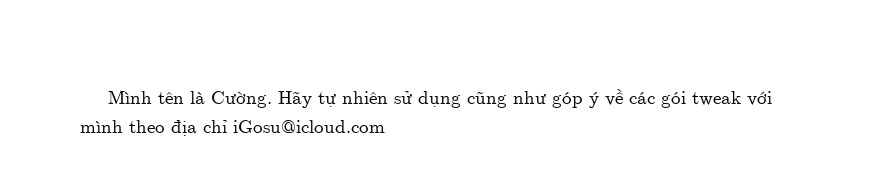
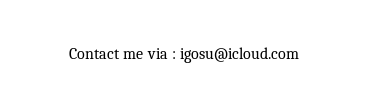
- Mình tên là Cường. Hãy tự nhiên sử dụng cũng như góp ý về các gói tweak với mình theo địa chỉ iGosu@icloud.com
+ Contact me via : igosu@icloud.com

